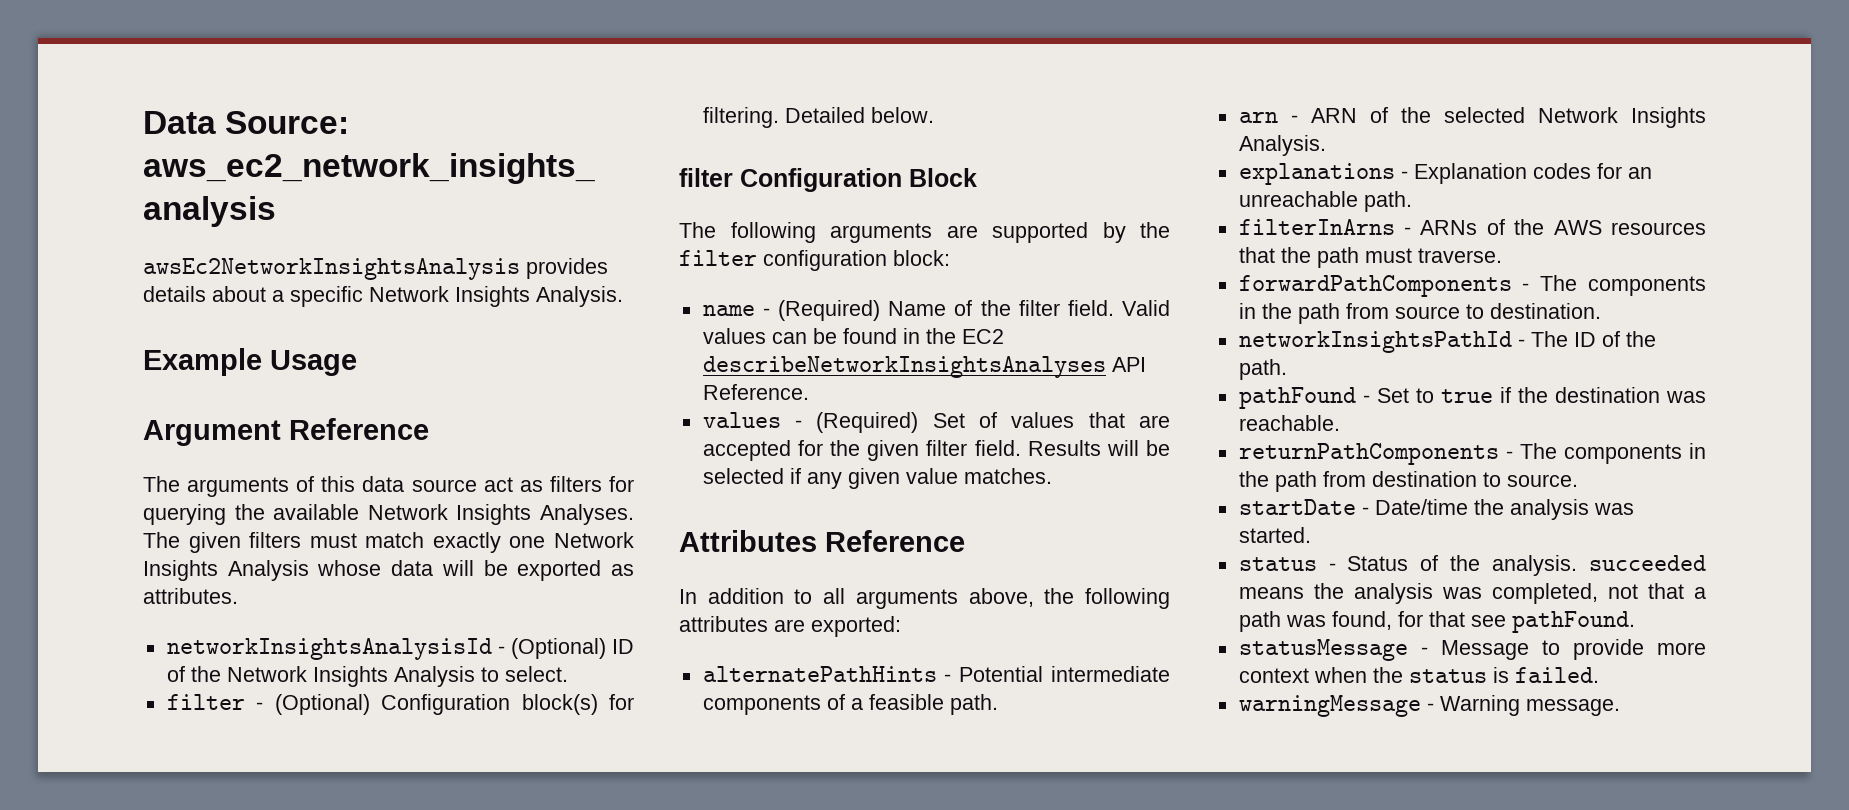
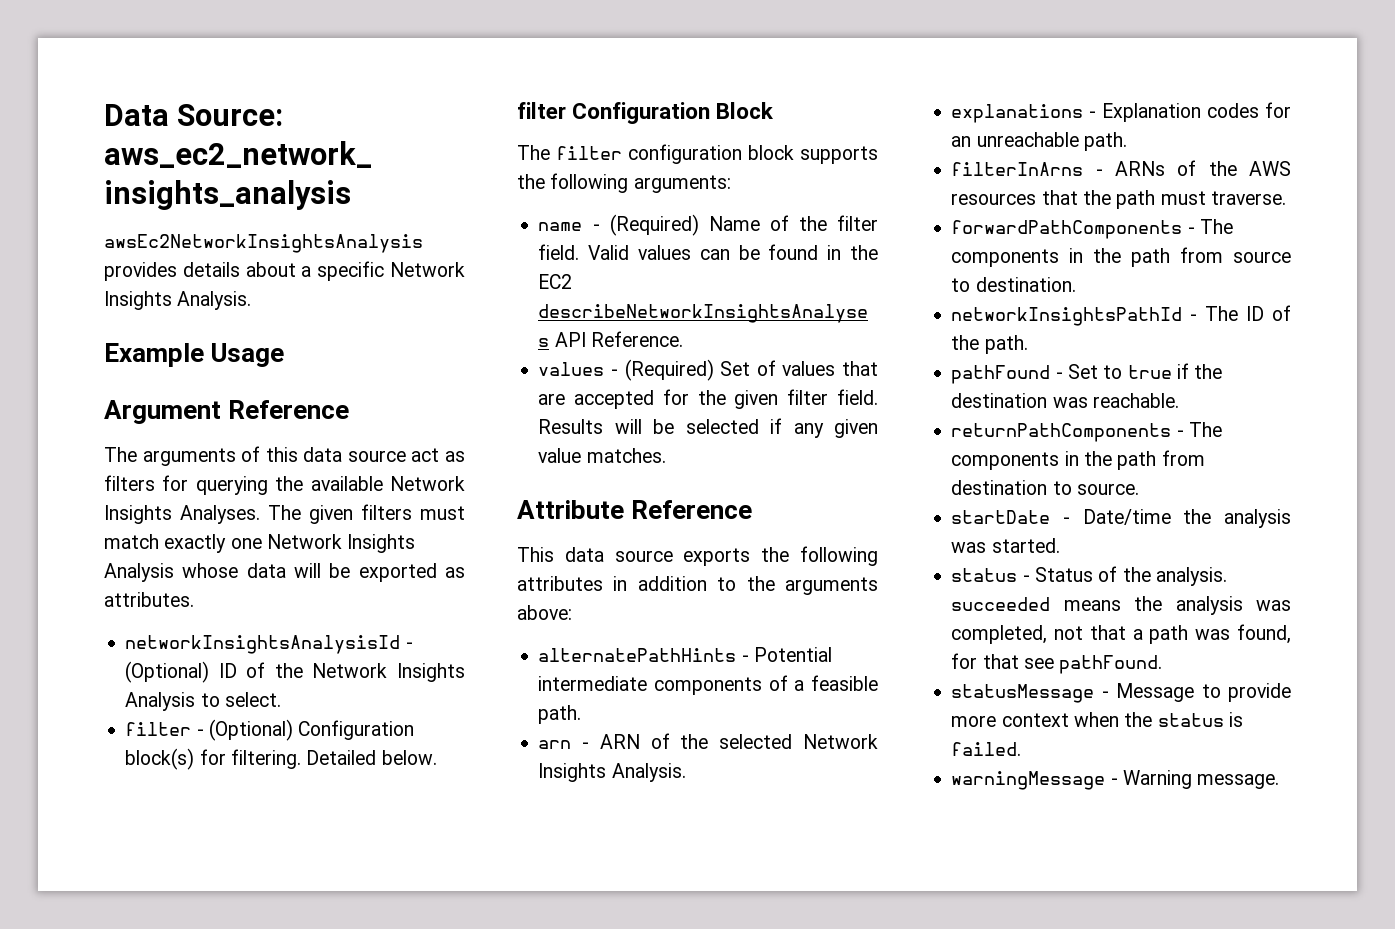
- The following arguments are supported by the filter configuration block:
+ The filter configuration block supports the following arguments:
- Attributes Reference
- In addition to all arguments above, the following attributes are exported:
+ Attribute Reference
+ This data source exports the following attributes in addition to the arguments above:

